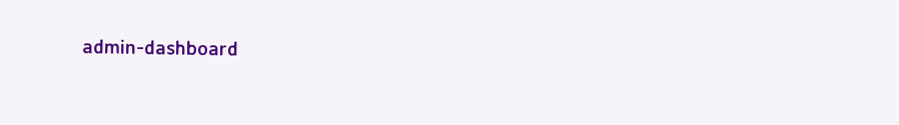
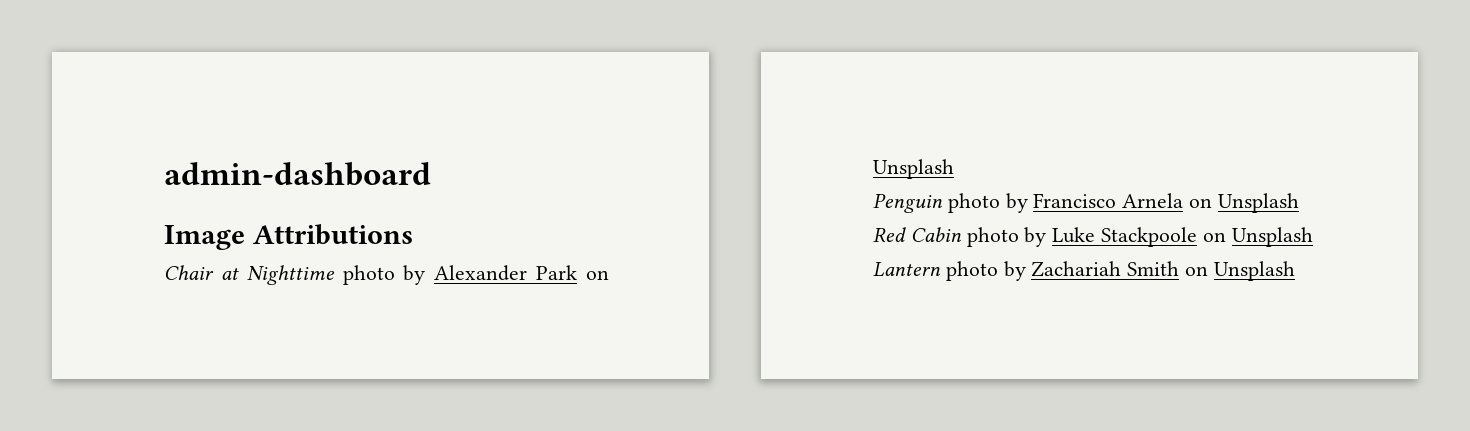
+ Image Attributions
+ Chair at Nighttime photo by Alexander Park on Unsplash
+ Penguin photo by Francisco Arnela on Unsplash
+ Red Cabin photo by Luke Stackpoole on Unsplash
+ Lantern photo by Zachariah Smith on Unsplash

